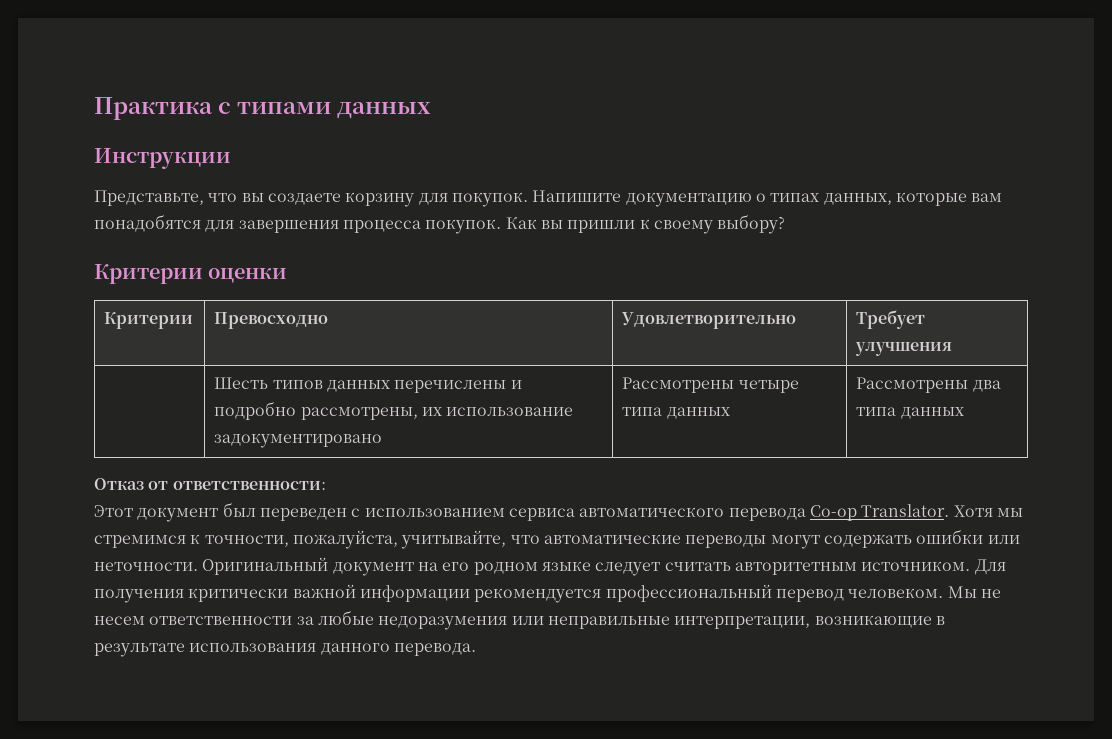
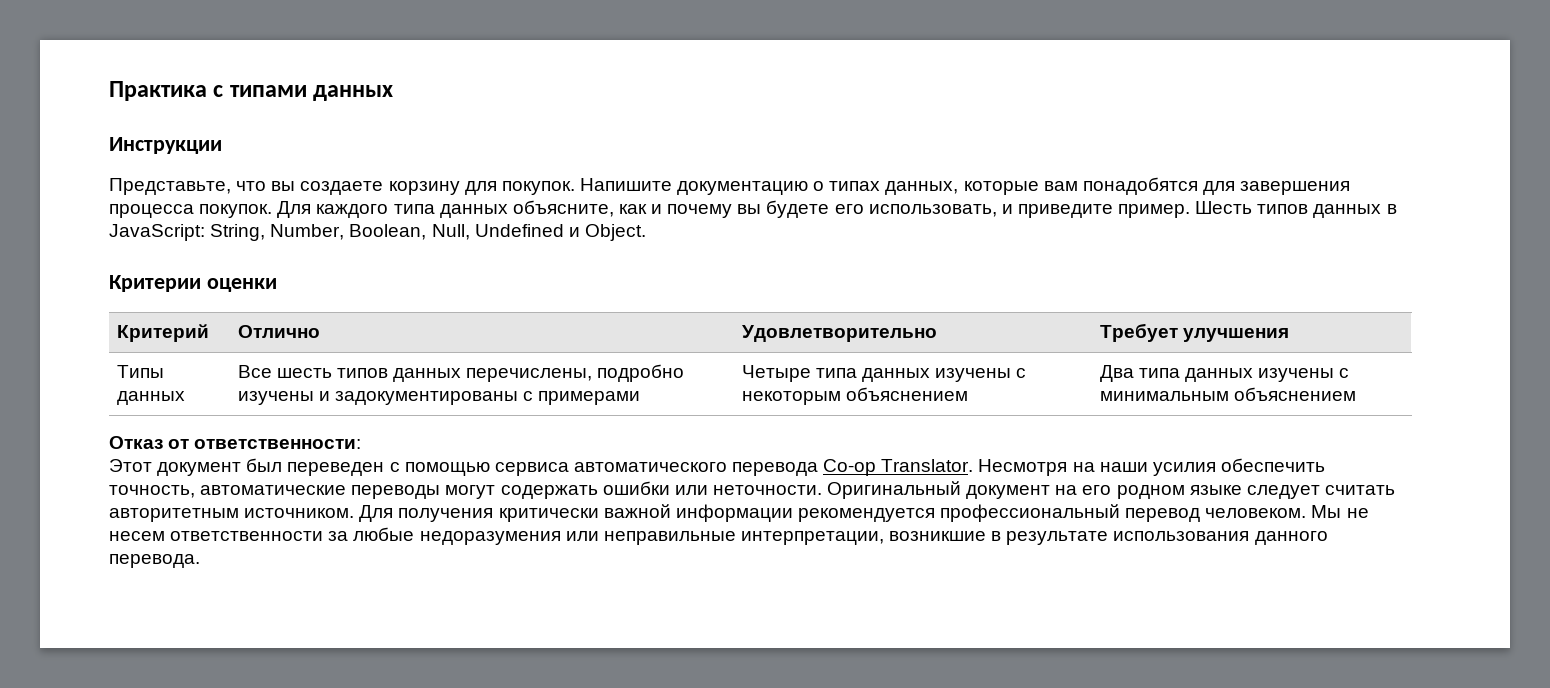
- Как вы пришли к своему выбору?
+ Для каждого типа данных объясните, как и почему вы будете его использовать, и приведите пример. Шесть типов данных в JavaScript: String, Number, Boolean, Null, Undefined и Object.
- Критерии | Превосходно | Удовлетворительно | Требует улучшения
+ Критерий | Отлично | Удовлетворительно | Требует улучшения
- | Шесть типов данных перечислены и подробно рассмотрены, их использование задокументировано | Рассмотрены четыре типа данных | Рассмотрены два типа данных
+ Типы данных | Все шесть типов данных перечислены, подробно изучены и задокументированы с примерами | Четыре типа данных изучены с некоторым объяснением | Два типа данных изучены с минимальным объяснением
- Этот документ был переведен с использованием сервиса автоматического перевода Co-op Translator.
+ Этот документ был переведен с помощью сервиса автоматического перевода Co-op Translator.
- Хотя мы стремимся к точности, пожалуйста, учитывайте, что автоматические переводы могут содержать ошибки или неточности.
+ Несмотря на наши усилия обеспечить точность, автоматические переводы могут содержать ошибки или неточности.
- Мы не несем ответственности за любые недоразумения или неправильные интерпретации, возникающие в результате использования данного перевода.
+ Мы не несем ответственности за любые недоразумения или неправильные интерпретации, возникшие в результате использования данного перевода.

